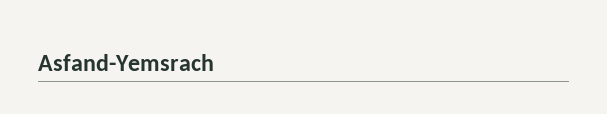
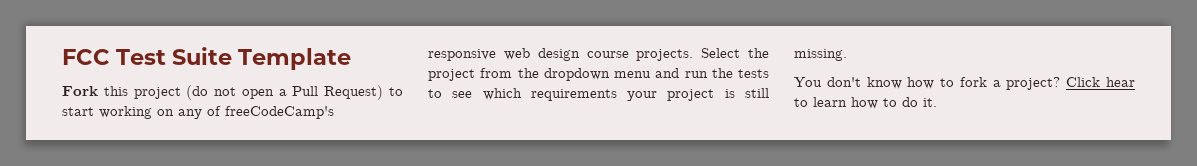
- Asfand-Yemsrach
+ FCC Test Suite Template
+ Fork this project (do not open a Pull Request) to start working on any of freeCodeCamp's responsive web design course projects. Select the project from the dropdown menu and run the tests to see which requirements your project is still missing.
+ You don't know how to fork a project? Click hear to learn how to do it.

